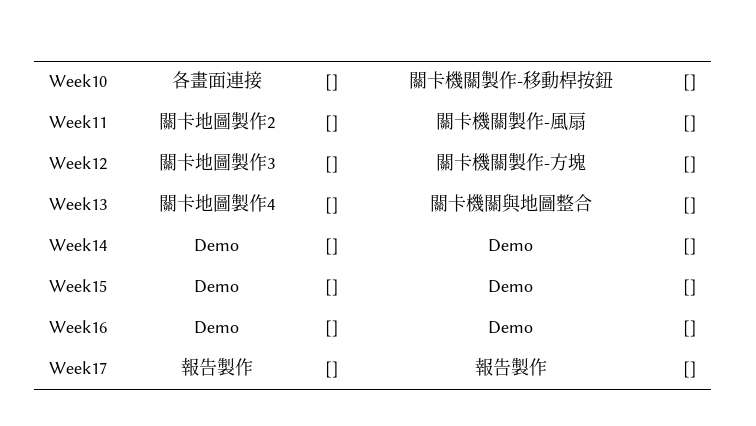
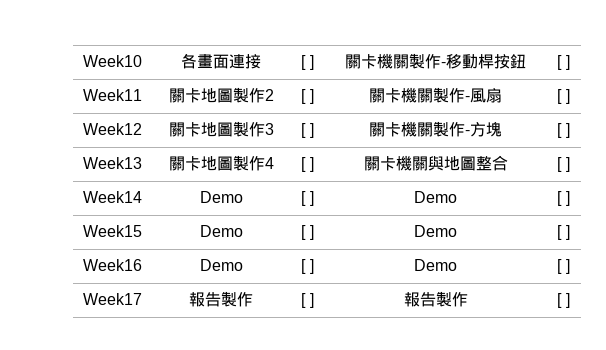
- Week10 | 各畫面連接 | [] | 關卡機關製作-移動桿按鈕 | []
+ Week10 | 各畫面連接 | [ ] | 關卡機關製作-移動桿按鈕 | [ ]
- Week11 | 關卡地圖製作2 | [] | 關卡機關製作-風扇 | []
+ Week11 | 關卡地圖製作2 | [ ] | 關卡機關製作-風扇 | [ ]
- Week12 | 關卡地圖製作3 | [] | 關卡機關製作-方塊 | []
+ Week12 | 關卡地圖製作3 | [ ] | 關卡機關製作-方塊 | [ ]
- Week13 | 關卡地圖製作4 | [] | 關卡機關與地圖整合 | []
+ Week13 | 關卡地圖製作4 | [ ] | 關卡機關與地圖整合 | [ ]
- Week14 | Demo | [] | Demo | []
+ Week14 | Demo | [ ] | Demo | [ ]
- Week15 | Demo | [] | Demo | []
+ Week15 | Demo | [ ] | Demo | [ ]
- Week16 | Demo | [] | Demo | []
+ Week16 | Demo | [ ] | Demo | [ ]
- Week17 | 報告製作 | [] | 報告製作 | []
+ Week17 | 報告製作 | [ ] | 報告製作 | [ ]

